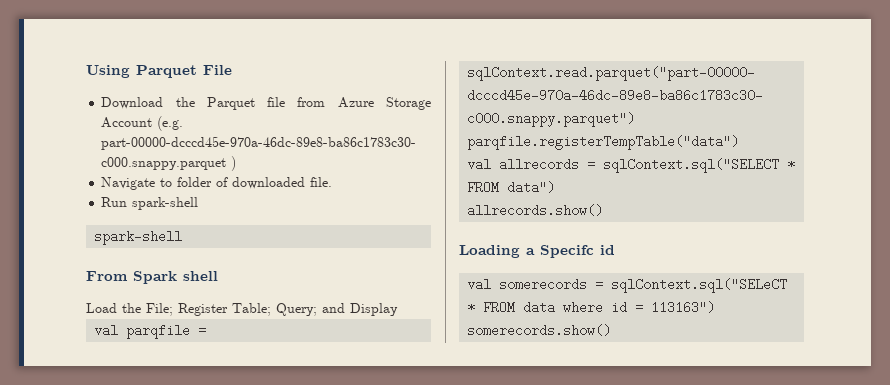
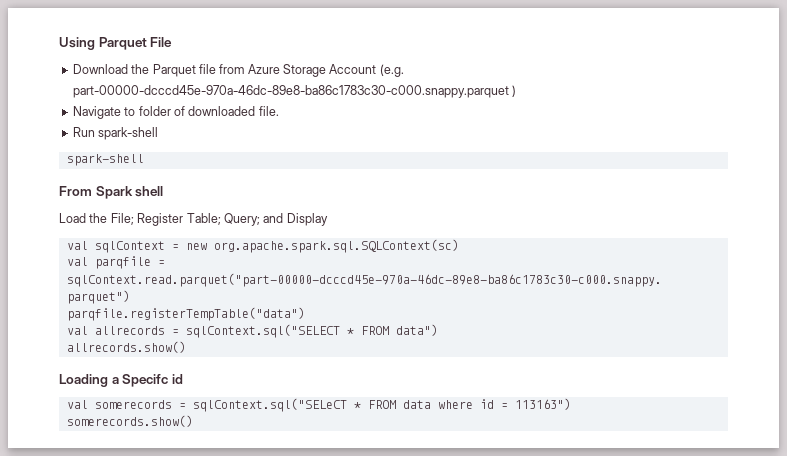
+ val sqlContext = new org.apache.spark.sql.SQLContext(sc)

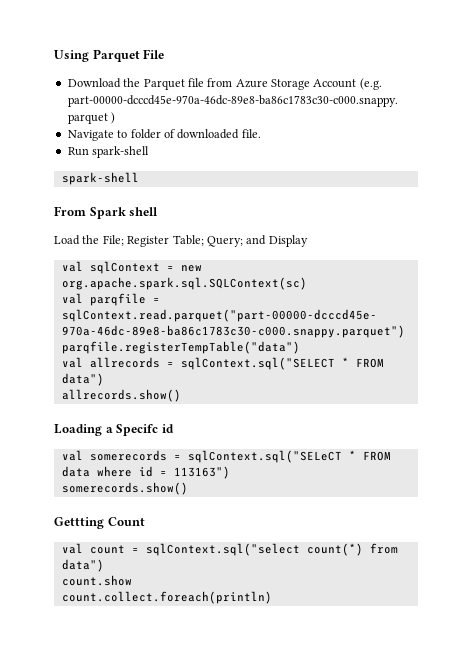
+ Gettting Count
+ val count = sqlContext.sql("select count(*) from data")
+ count.show
+ count.collect.foreach(println)

